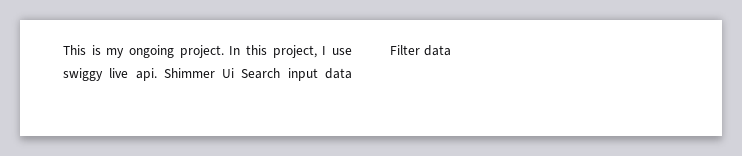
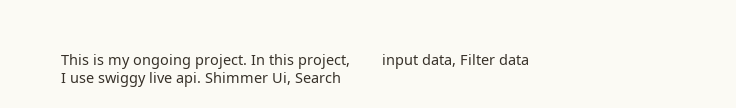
- Shimmer Ui Search input data Filter data
+ Shimmer Ui, Search input data, Filter data

